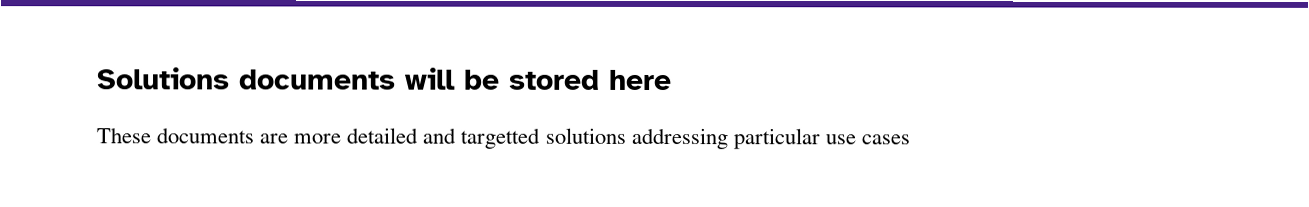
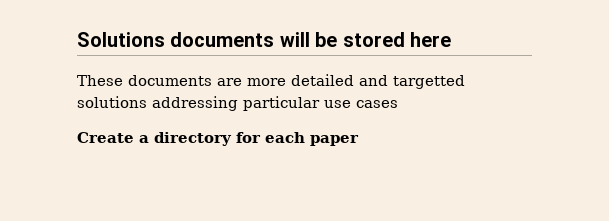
+ Create a directory for each paper

